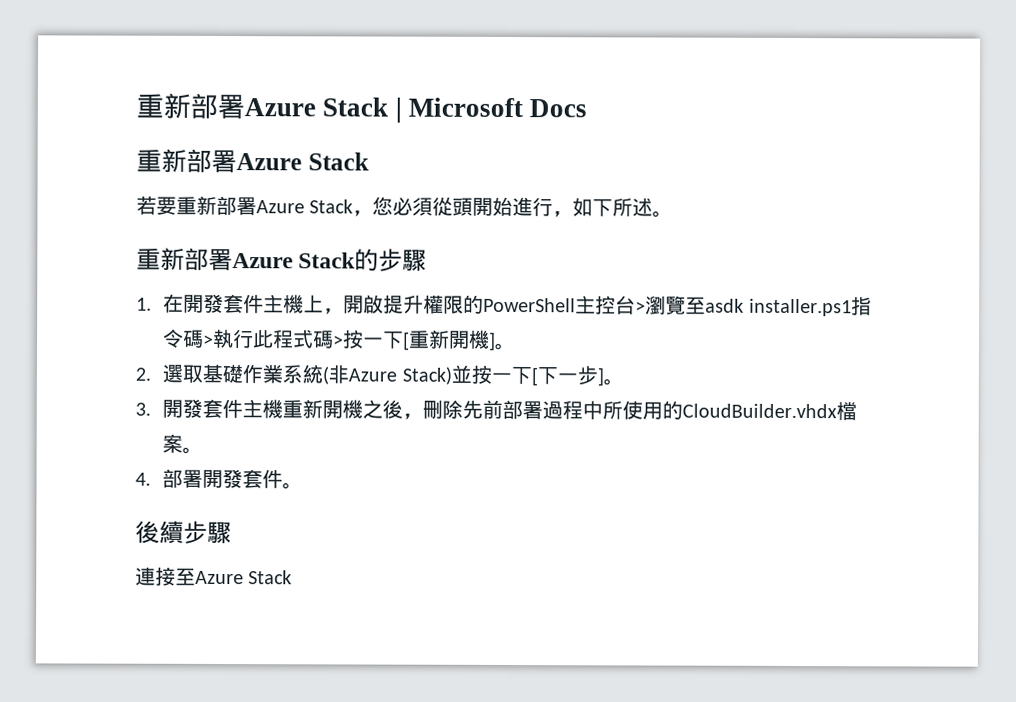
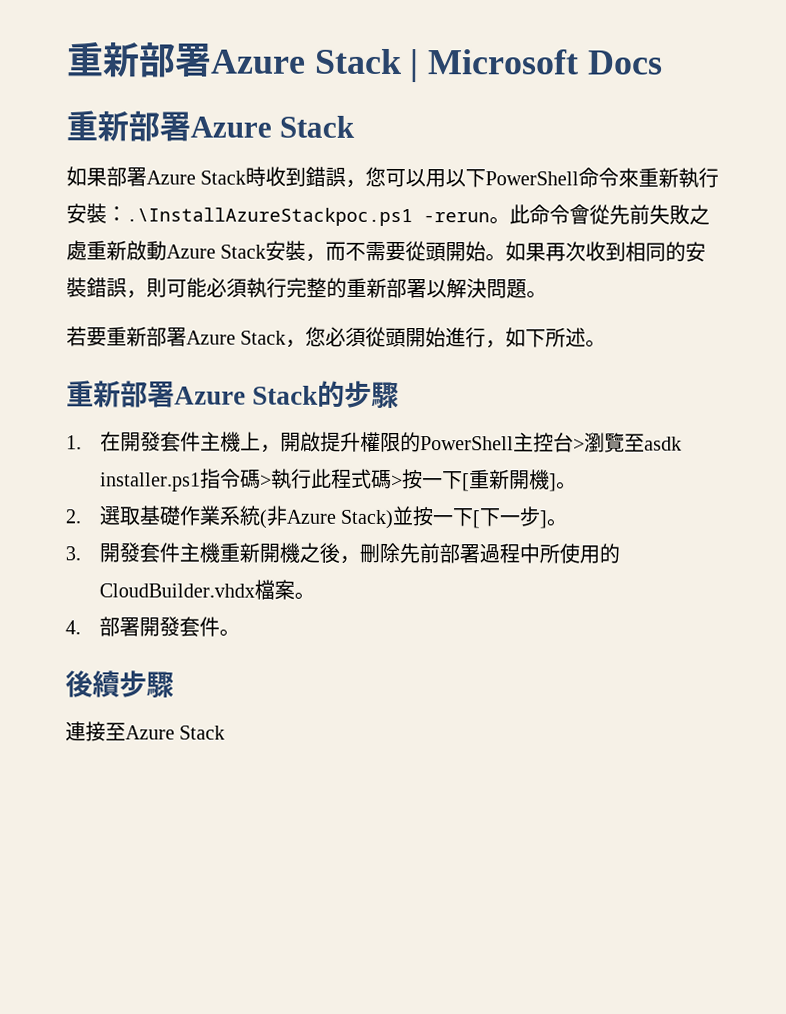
+ 如果部署Azure Stack時收到錯誤，您可以用以下PowerShell命令來重新執行安裝：.\InstallAzureStackpoc.ps1 -rerun。此命令會從先前失敗之處重新啟動Azure Stack安裝，而不需要從頭開始。如果再次收到相同的安裝錯誤，則可能必須執行完整的重新部署以解決問題。

